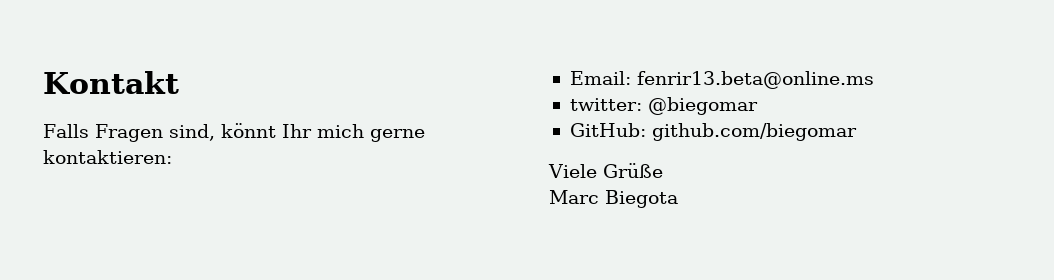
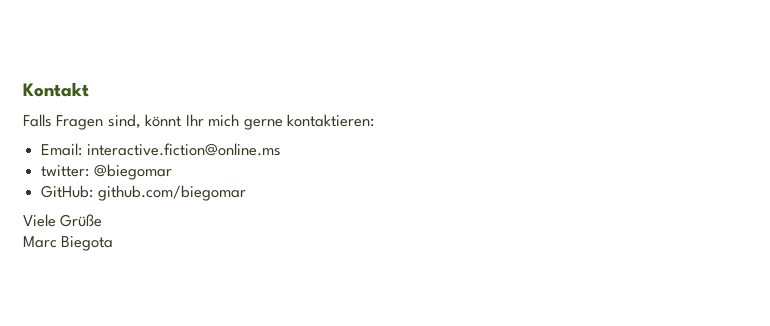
- Email: fenrir13.beta@online.ms
+ Email: interactive.fiction@online.ms

